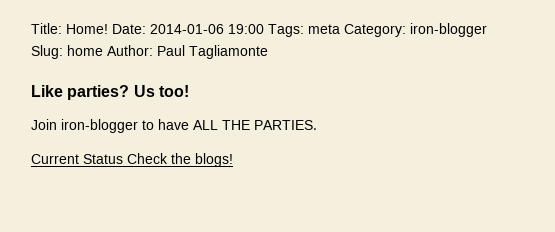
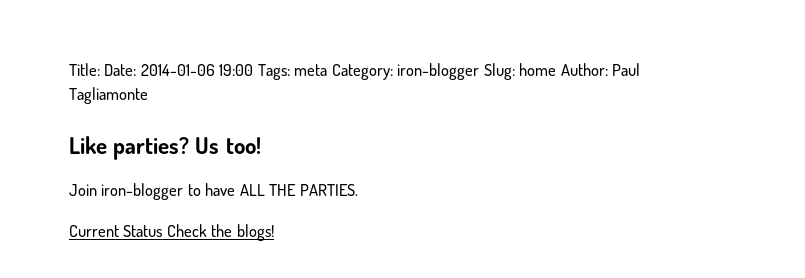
- Title: Home! Date: 2014-01-06 19:00 Tags: meta Category: iron-blogger Slug: home Author: Paul Tagliamonte
+ Title: Date: 2014-01-06 19:00 Tags: meta Category: iron-blogger Slug: home Author: Paul Tagliamonte

